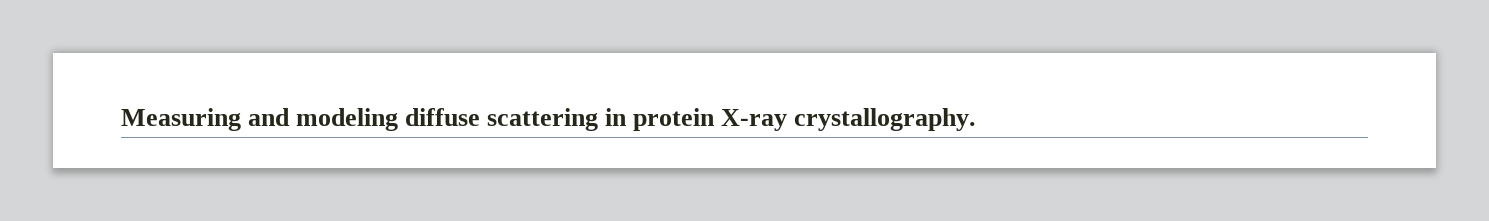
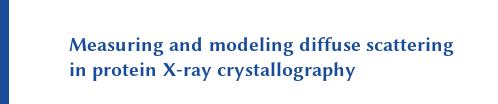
- Measuring and modeling diffuse scattering in protein X-ray crystallography.
+ Measuring and modeling diffuse scattering in protein X-ray crystallography

